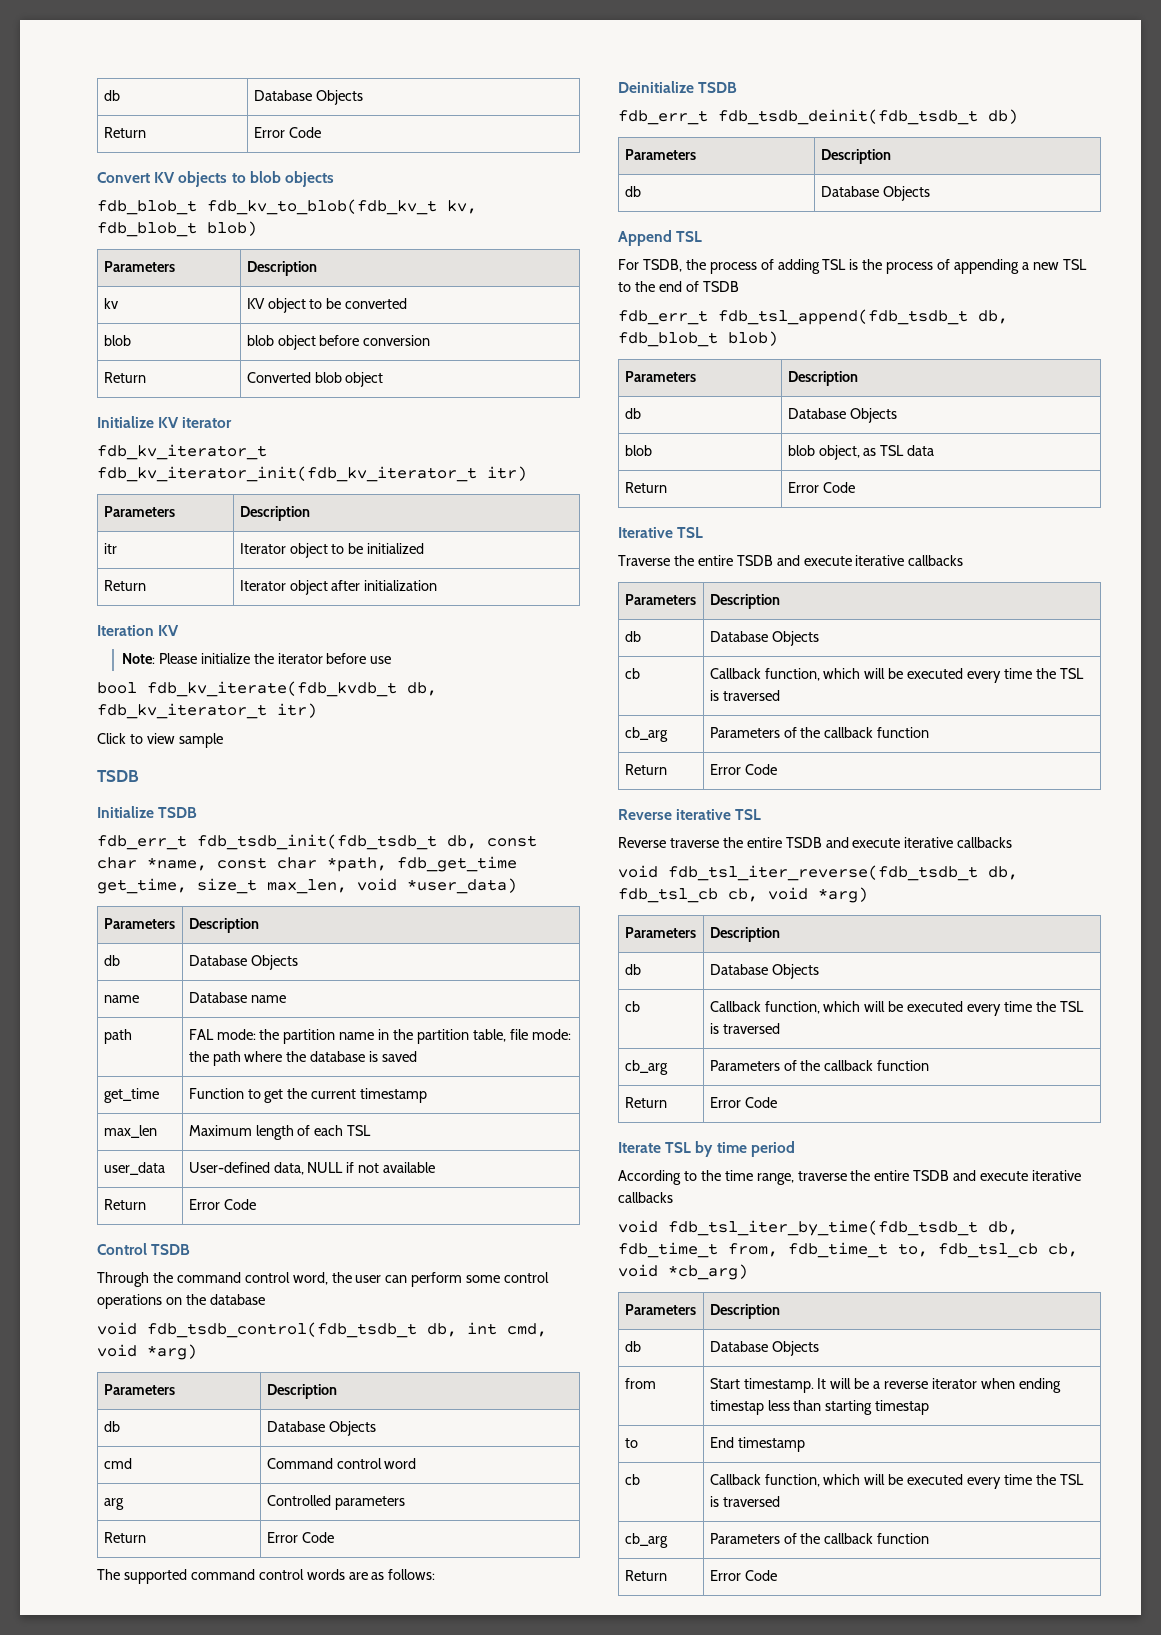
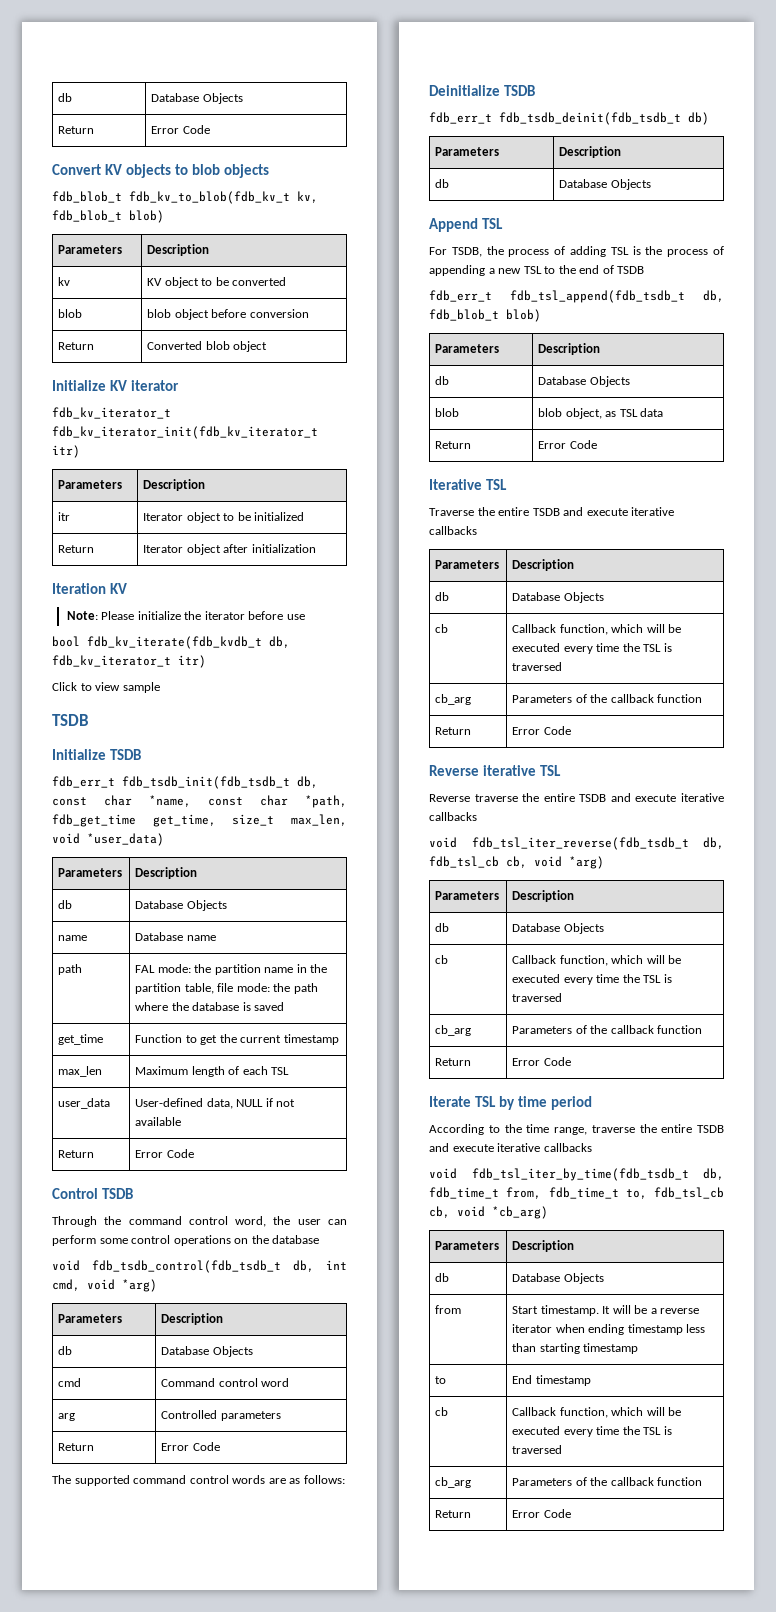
- from | Start timestamp. It will be a reverse iterator when ending timestap less than starting timestap
+ from | Start timestamp. It will be a reverse iterator when ending timestamp less than starting timestamp

